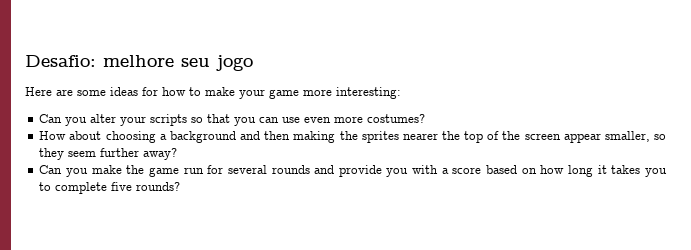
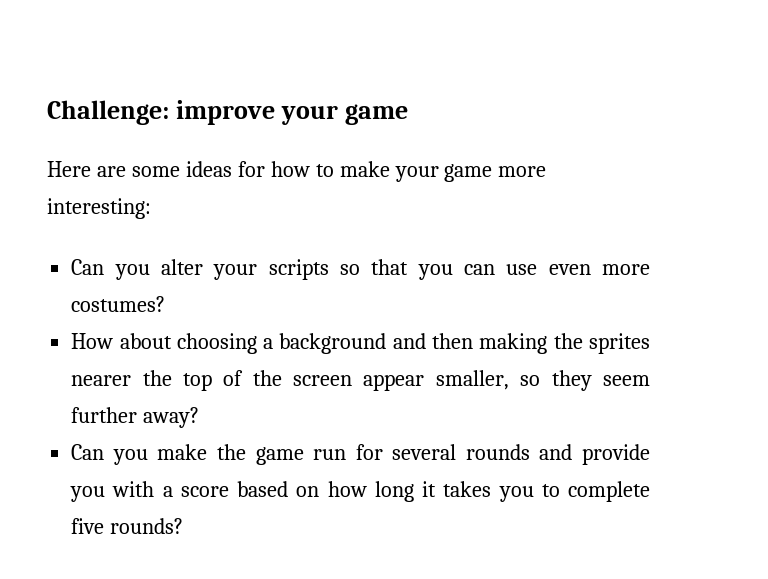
- Desafio: melhore seu jogo
+ Challenge: improve your game

